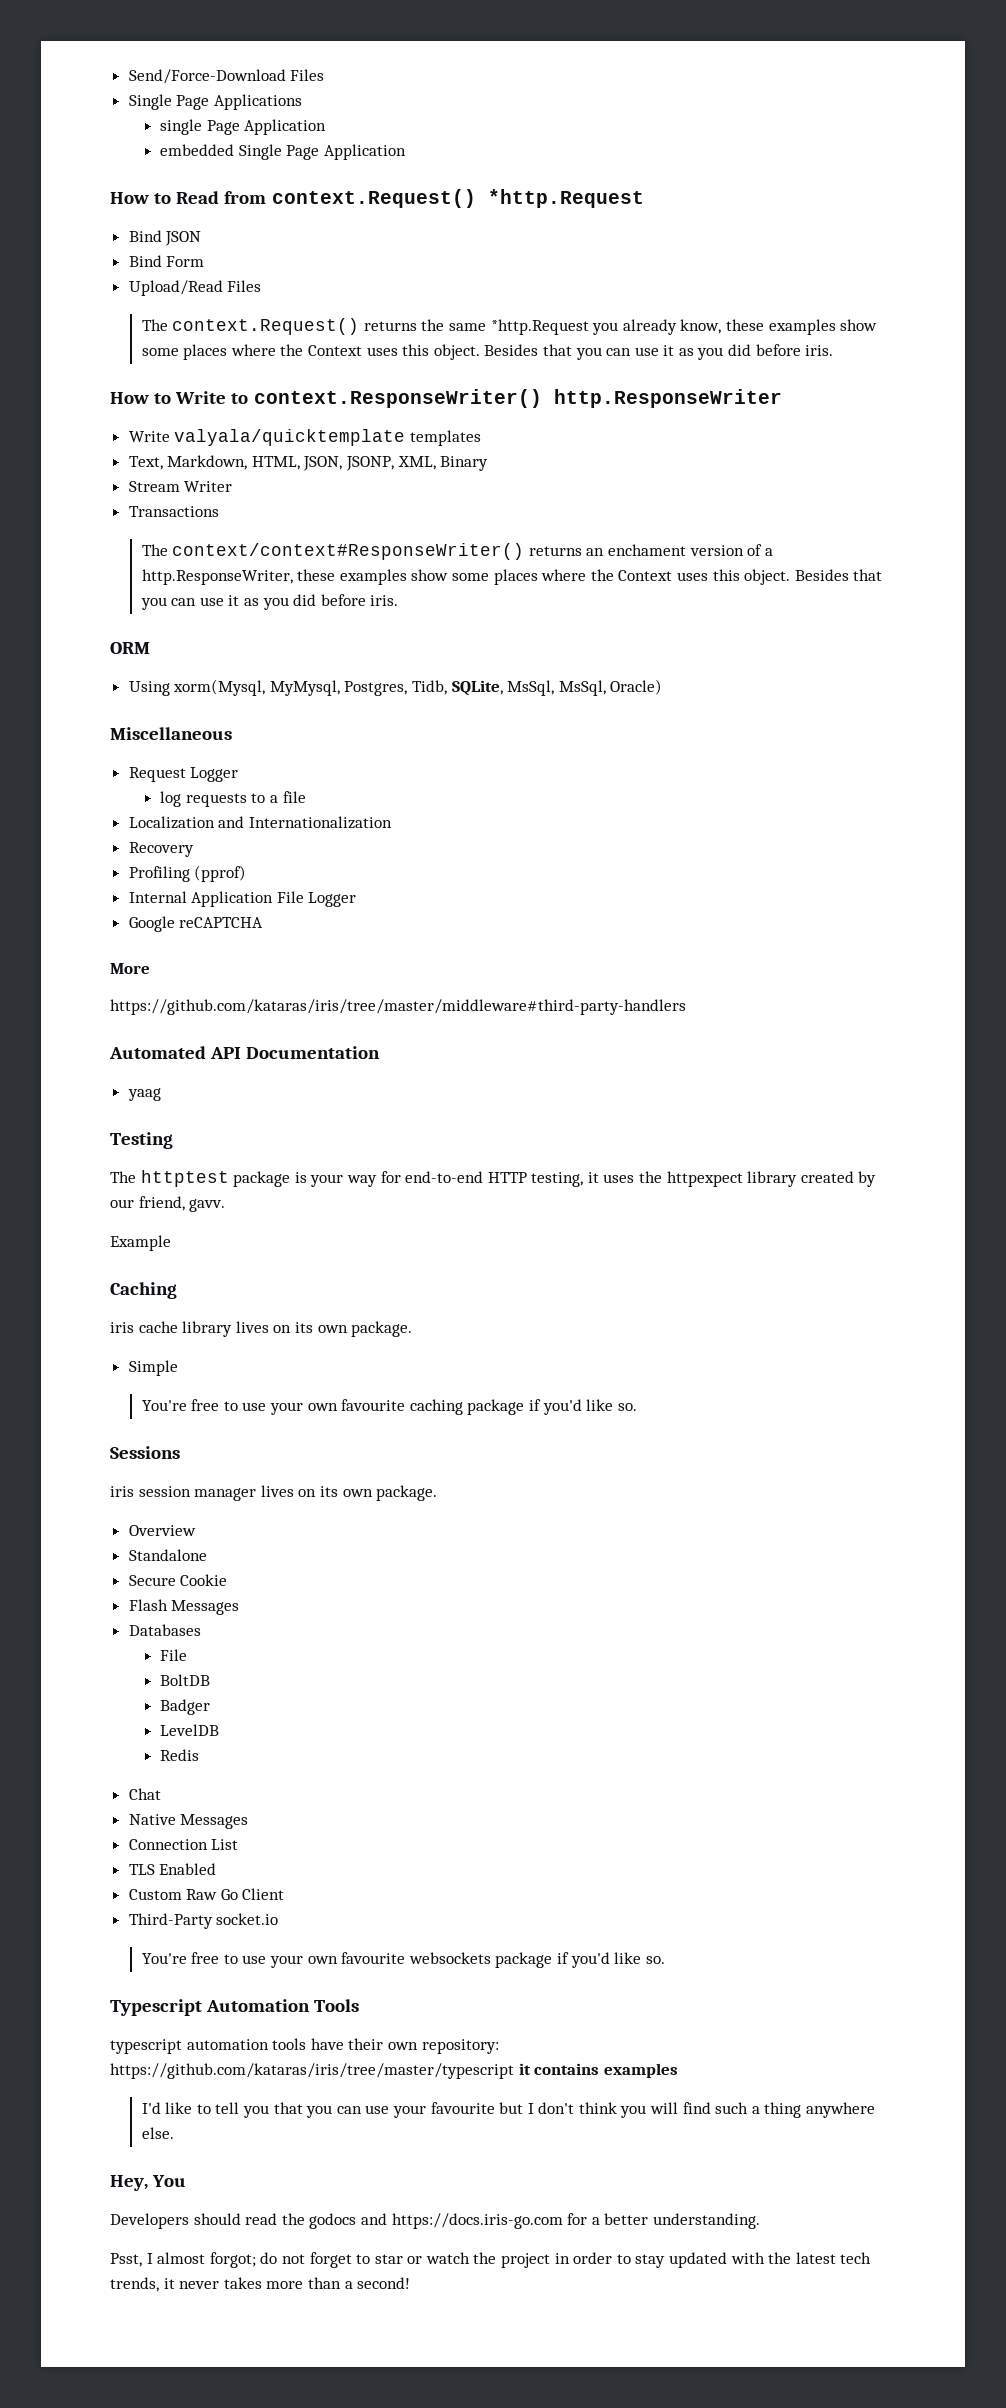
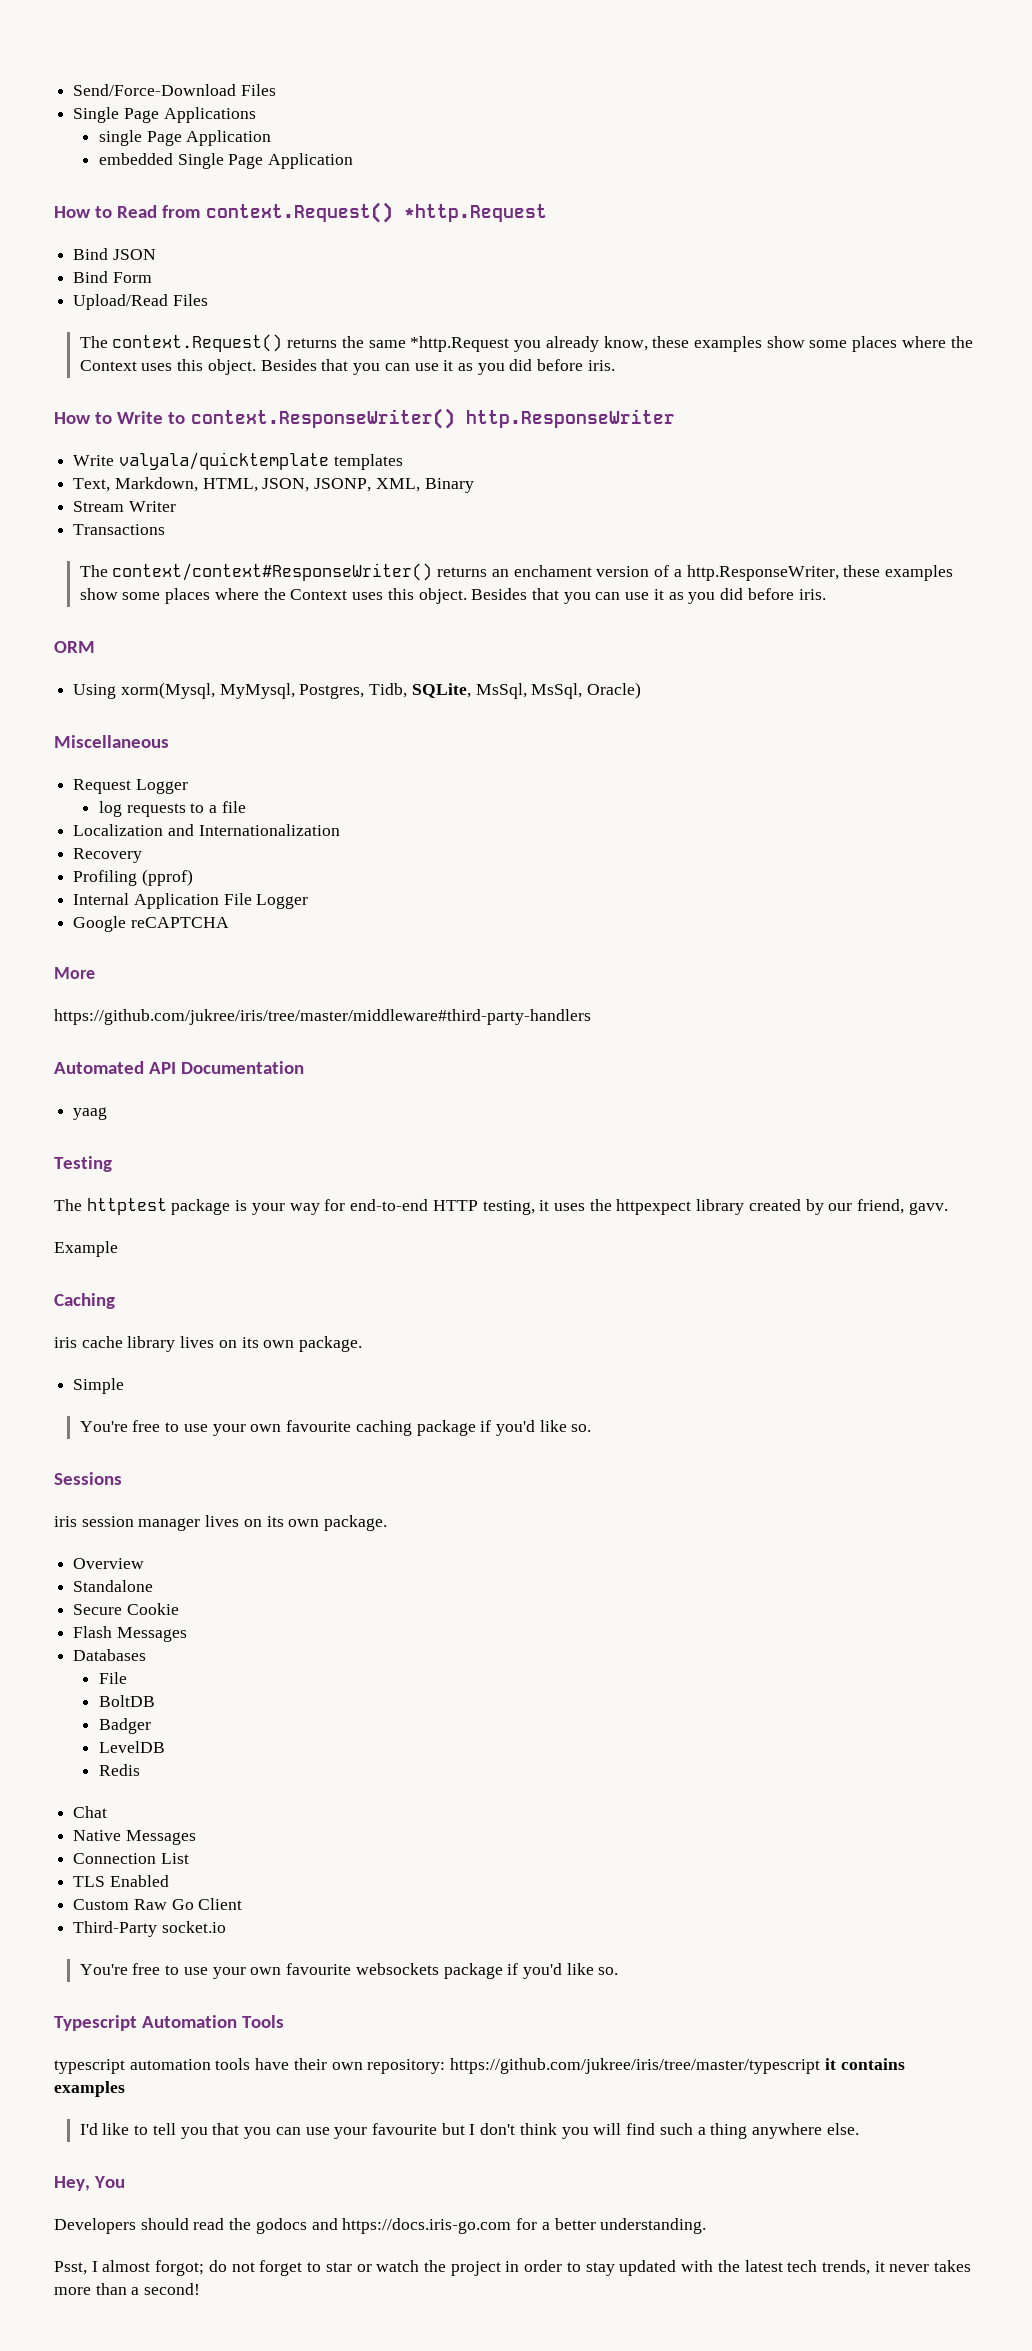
- https://github.com/kataras/iris/tree/master/middleware#third-party-handlers
+ https://github.com/jukree/iris/tree/master/middleware#third-party-handlers
- typescript automation tools have their own repository: https://github.com/kataras/iris/tree/master/typescript it contains examples
+ typescript automation tools have their own repository: https://github.com/jukree/iris/tree/master/typescript it contains examples

